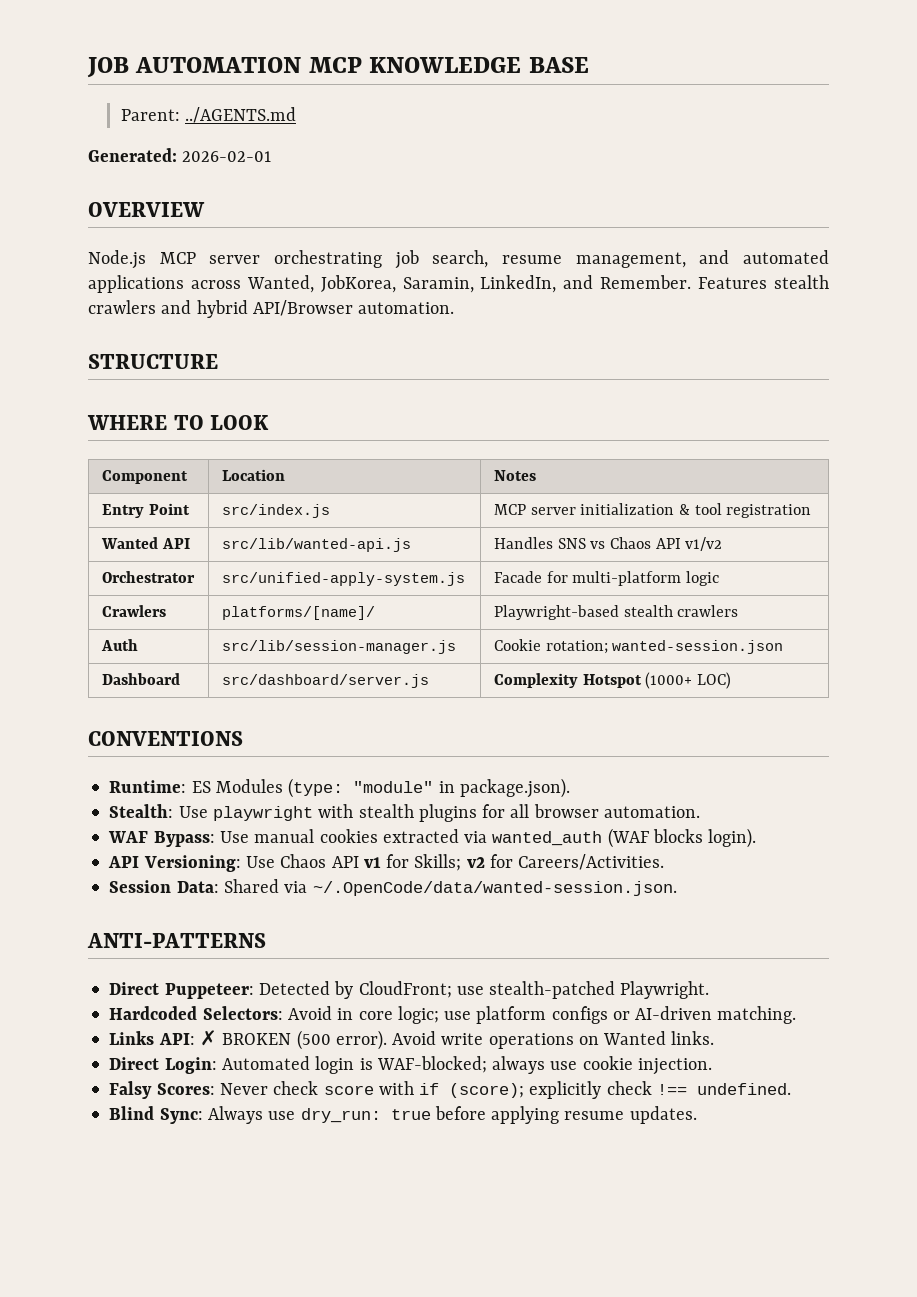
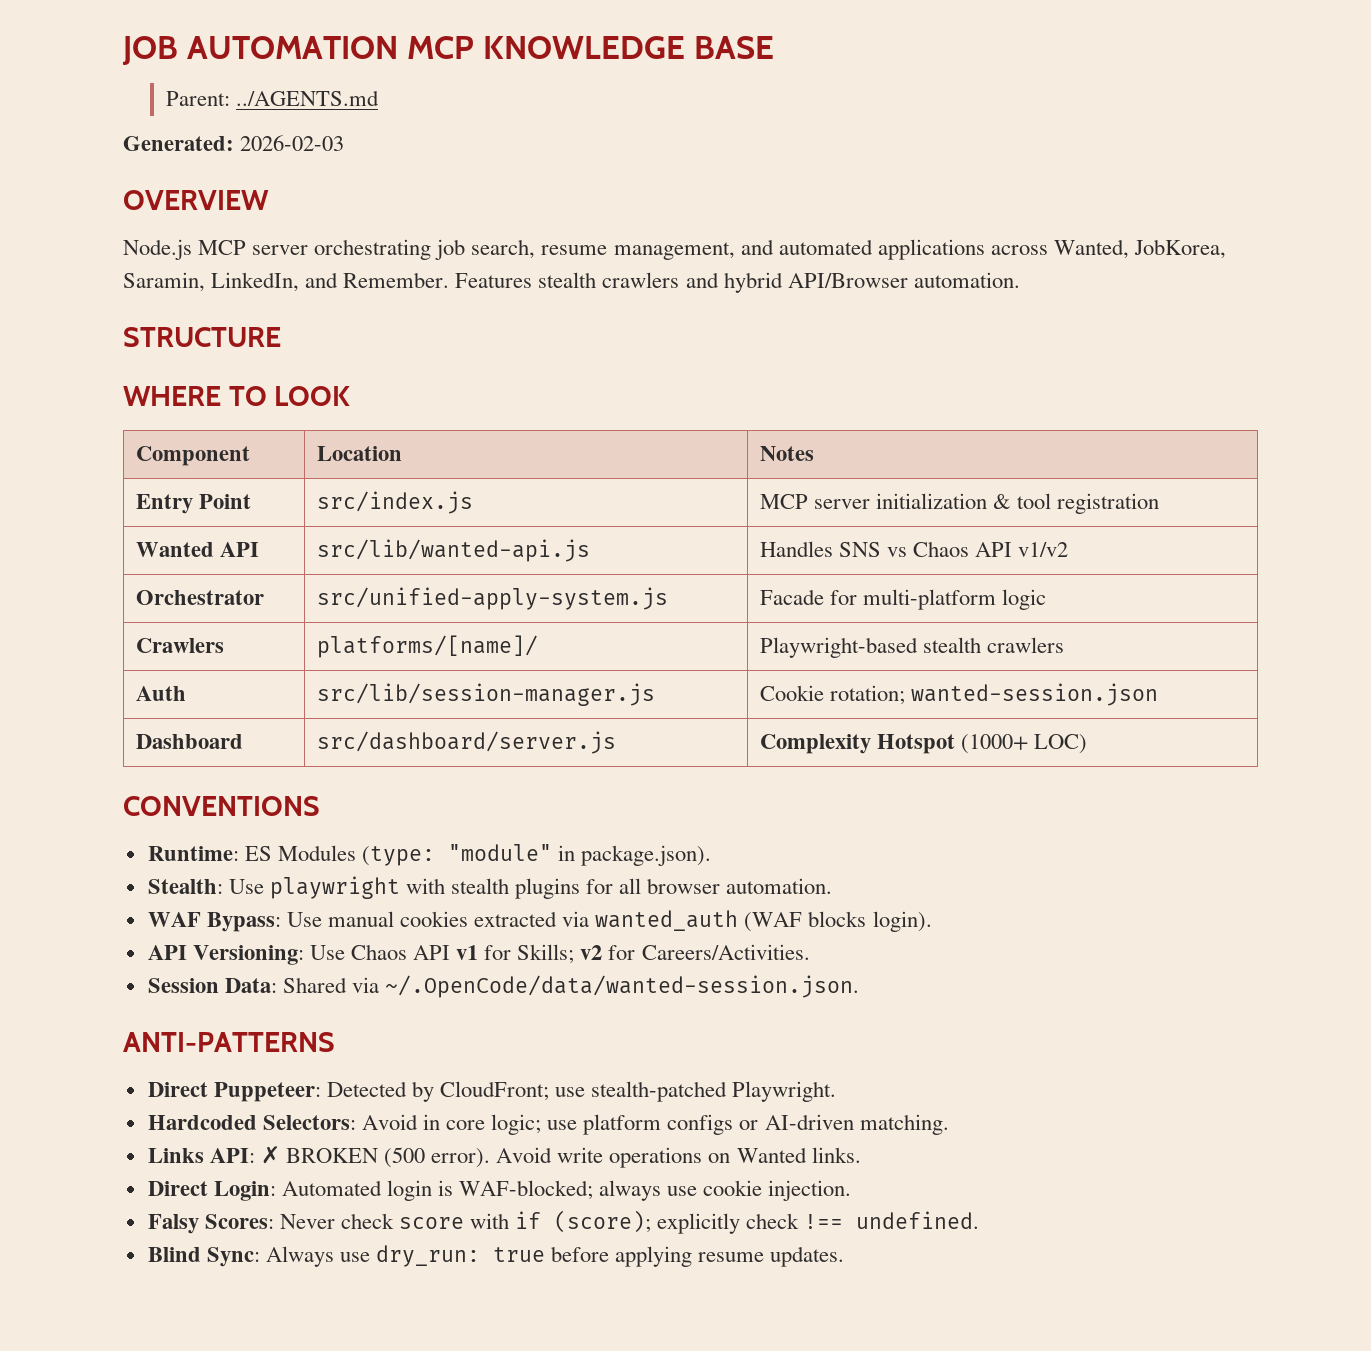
- Generated: 2026-02-01
+ Generated: 2026-02-03

